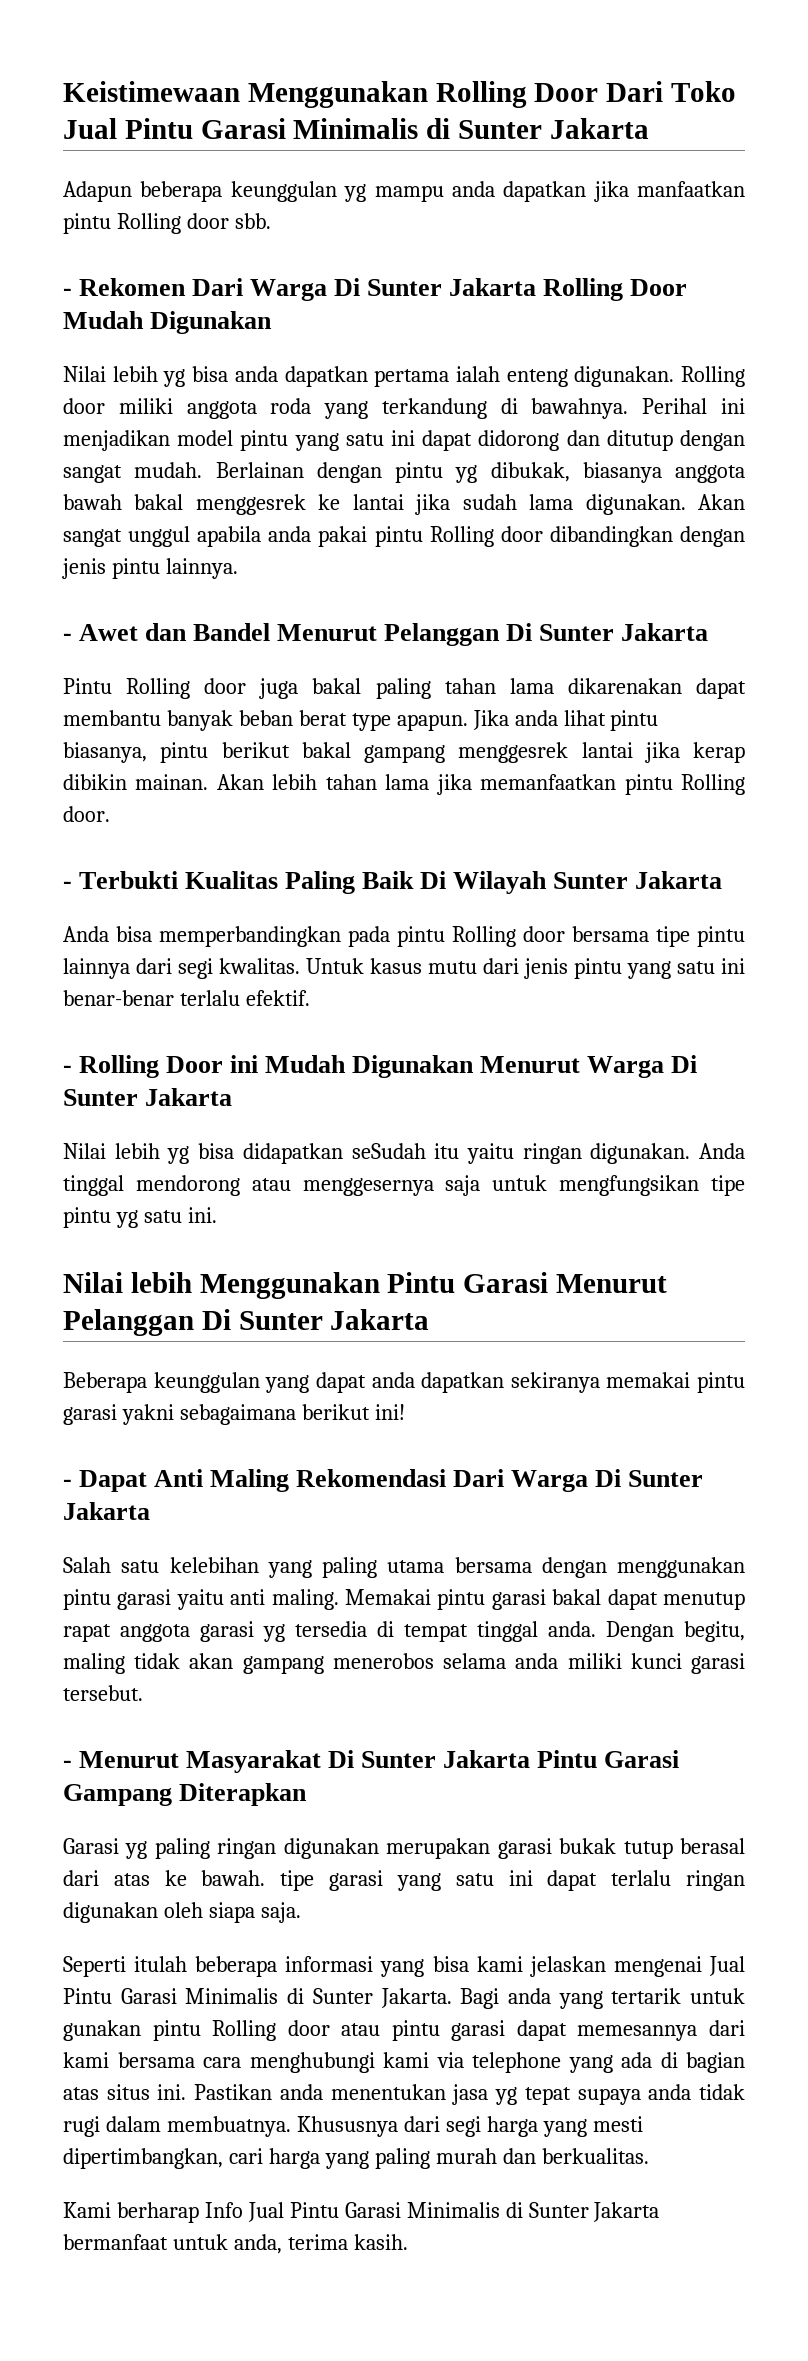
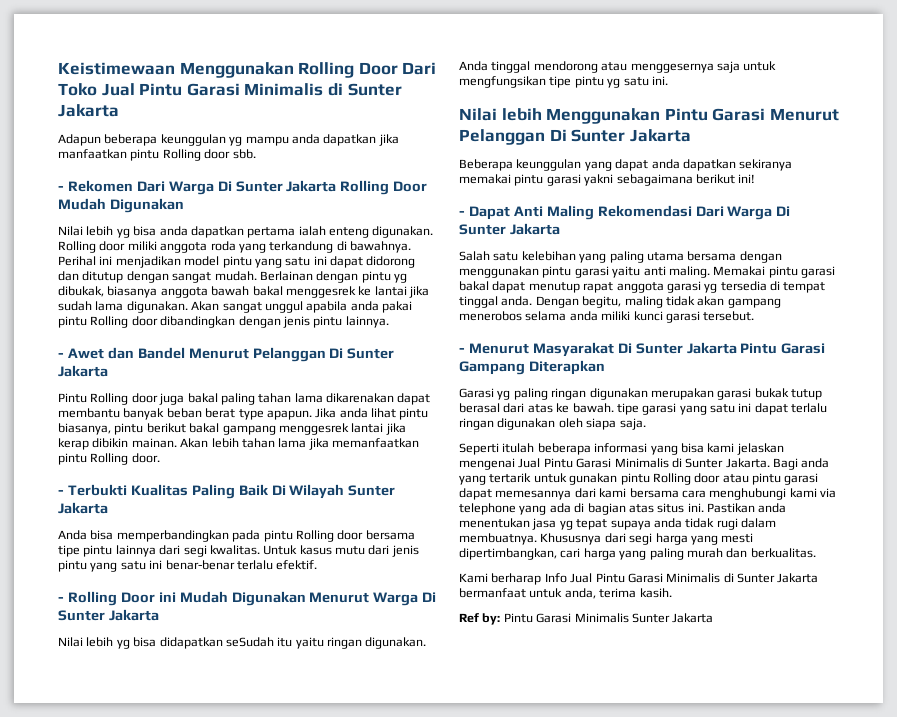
+ Ref by: Pintu Garasi Minimalis Sunter Jakarta

